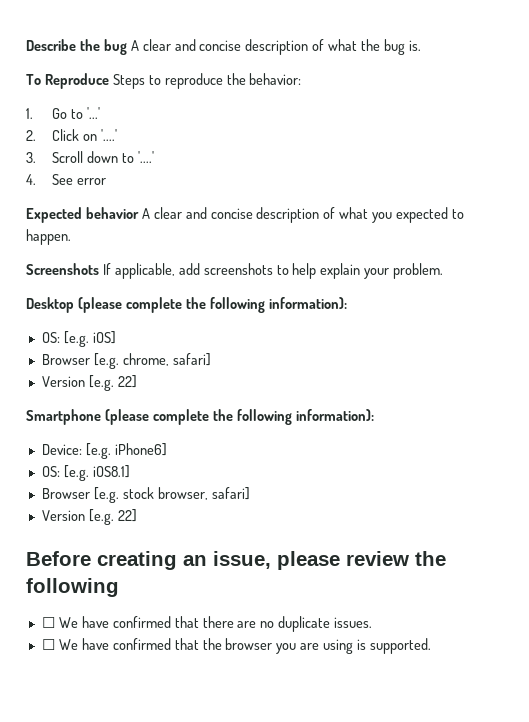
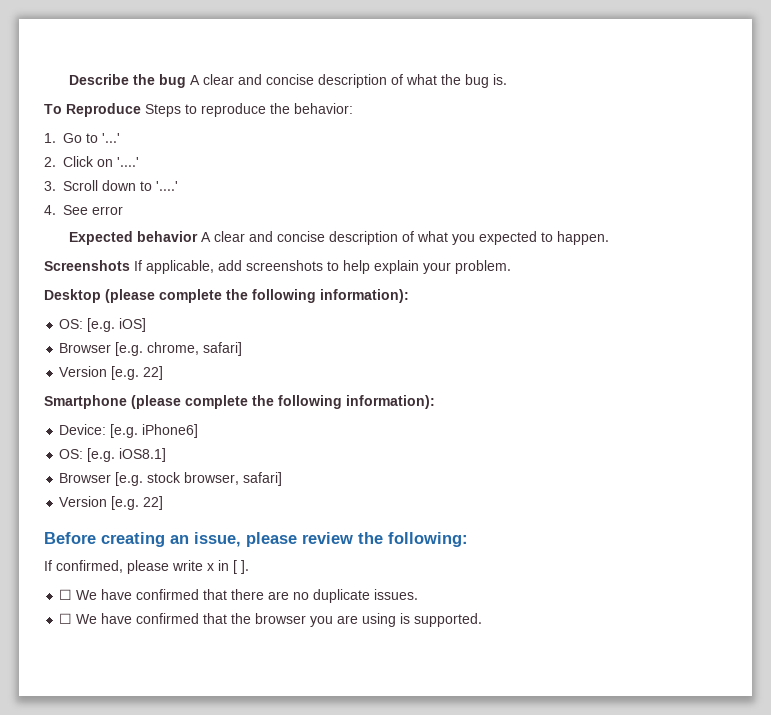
- Before creating an issue, please review the following
+ Before creating an issue, please review the following:
+ If confirmed, please write x in [ ].

